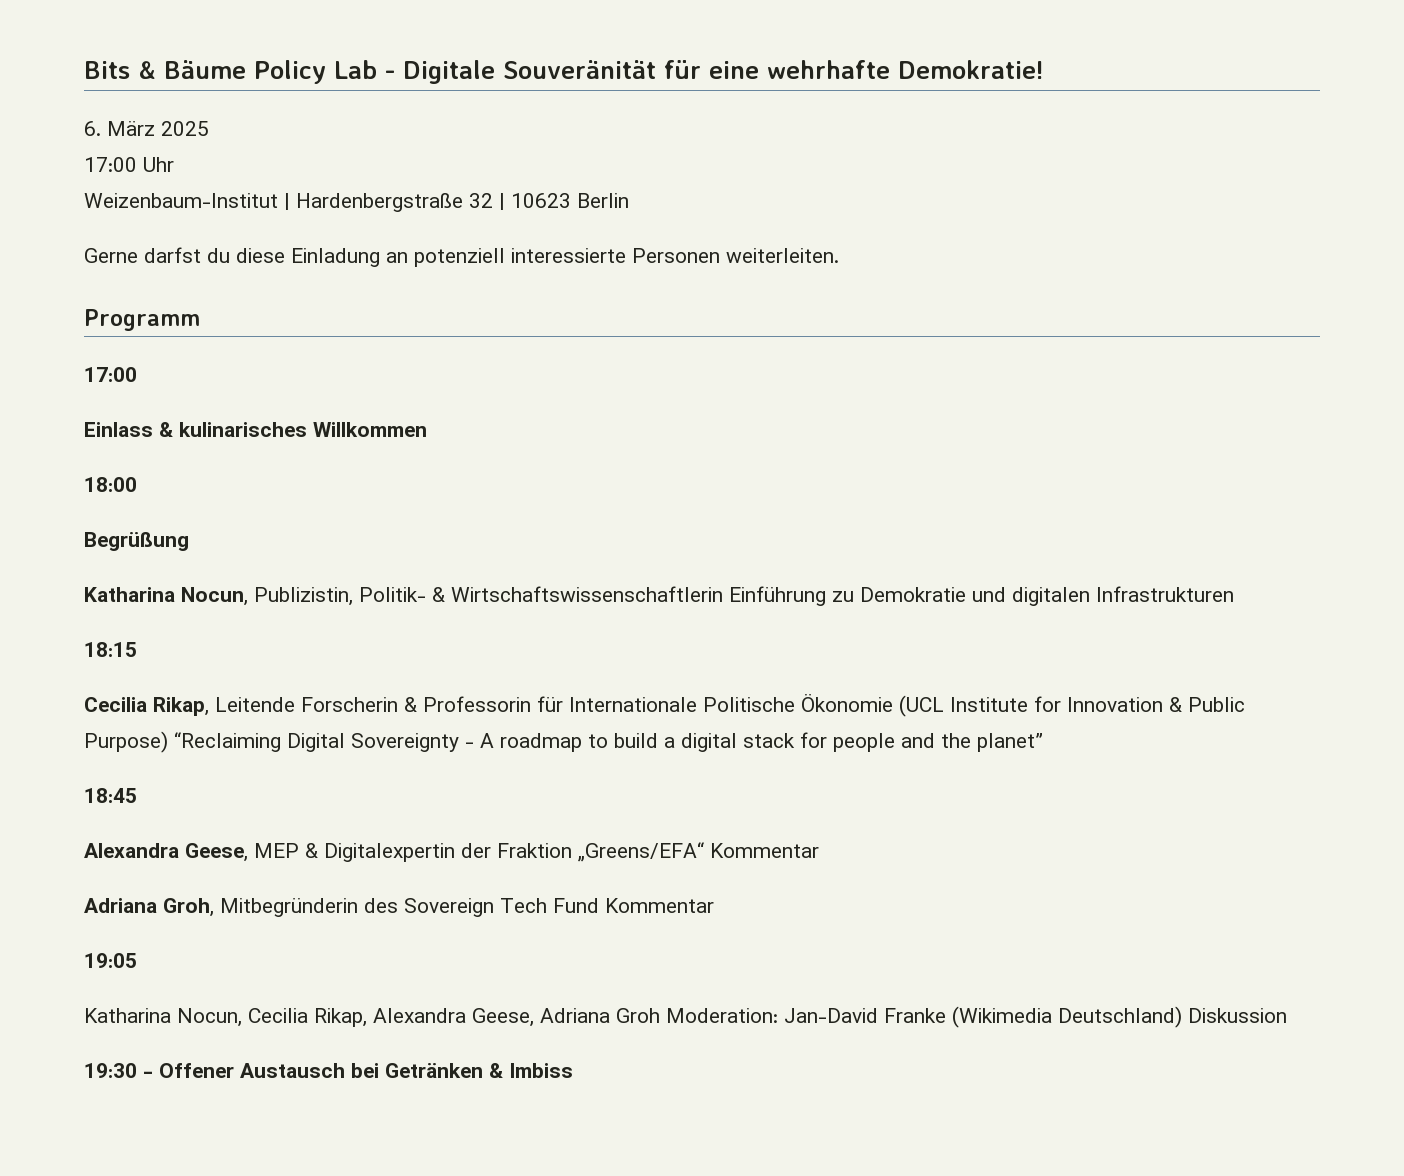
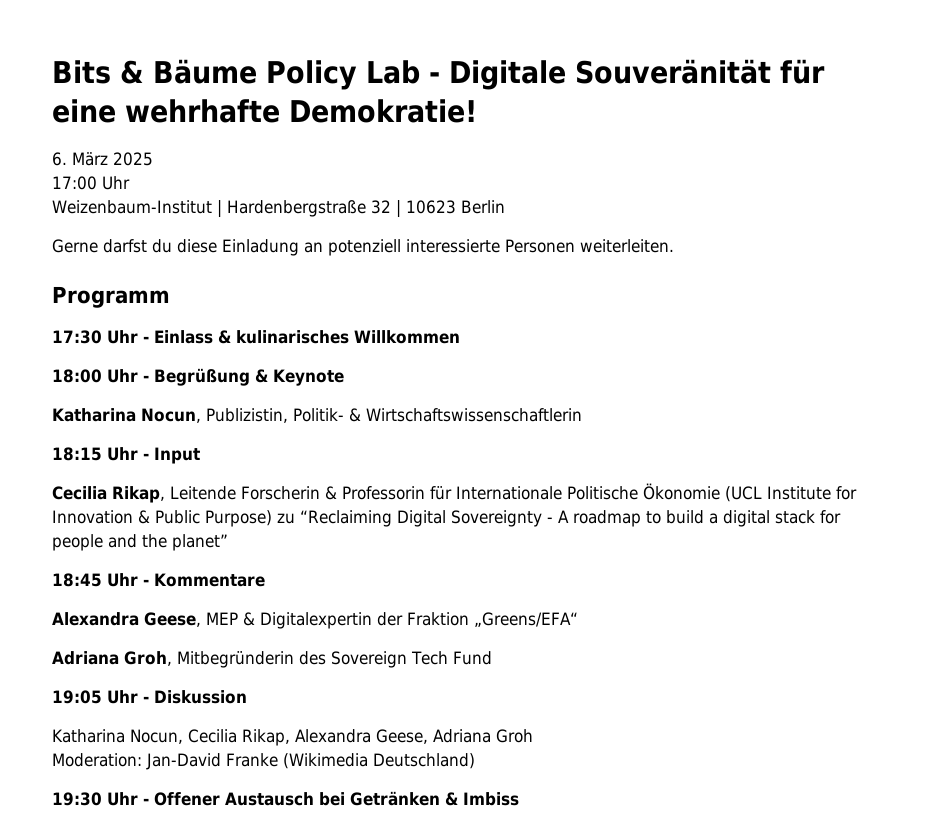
  Programm
- 17:00
- Einlass & kulinarisches Willkommen
+ 17:30 Uhr - Einlass & kulinarisches Willkommen
- 18:00
- Begrüßung
+ 18:00 Uhr - Begrüßung & Keynote
- Katharina Nocun, Publizistin, Politik- & Wirtschaftswissenschaftlerin Einführung zu Demokratie und digitalen Infrastrukturen
- 18:15
+ Katharina Nocun, Publizistin, Politik- & Wirtschaftswissenschaftlerin
+ 18:15 Uhr - Input
- Cecilia Rikap, Leitende Forscherin & Professorin für Internationale Politische Ökonomie (UCL Institute for Innovation & Public Purpose) “Reclaiming Digital Sovereignty - A roadmap to build a digital stack for people and the planet”
+ Cecilia Rikap, Leitende Forscherin & Professorin für Internationale Politische Ökonomie (UCL Institute for Innovation & Public Purpose) zu “Reclaiming Digital Sovereignty - A roadmap to build a digital stack for people and the planet”
- 18:45
+ 18:45 Uhr - Kommentare
- Alexandra Geese, MEP & Digitalexpertin der Fraktion „Greens/EFA“ Kommentar
+ Alexandra Geese, MEP & Digitalexpertin der Fraktion „Greens/EFA“
- Adriana Groh, Mitbegründerin des Sovereign Tech Fund Kommentar
+ Adriana Groh, Mitbegründerin des Sovereign Tech Fund
- 19:05
+ 19:05 Uhr - Diskussion
- Katharina Nocun, Cecilia Rikap, Alexandra Geese, Adriana Groh Moderation: Jan-David Franke (Wikimedia Deutschland) Diskussion
+ Katharina Nocun, Cecilia Rikap, Alexandra Geese, Adriana Groh
+ Moderation: Jan-David Franke (Wikimedia Deutschland)
- 19:30 - Offener Austausch bei Getränken & Imbiss
+ 19:30 Uhr - Offener Austausch bei Getränken & Imbiss

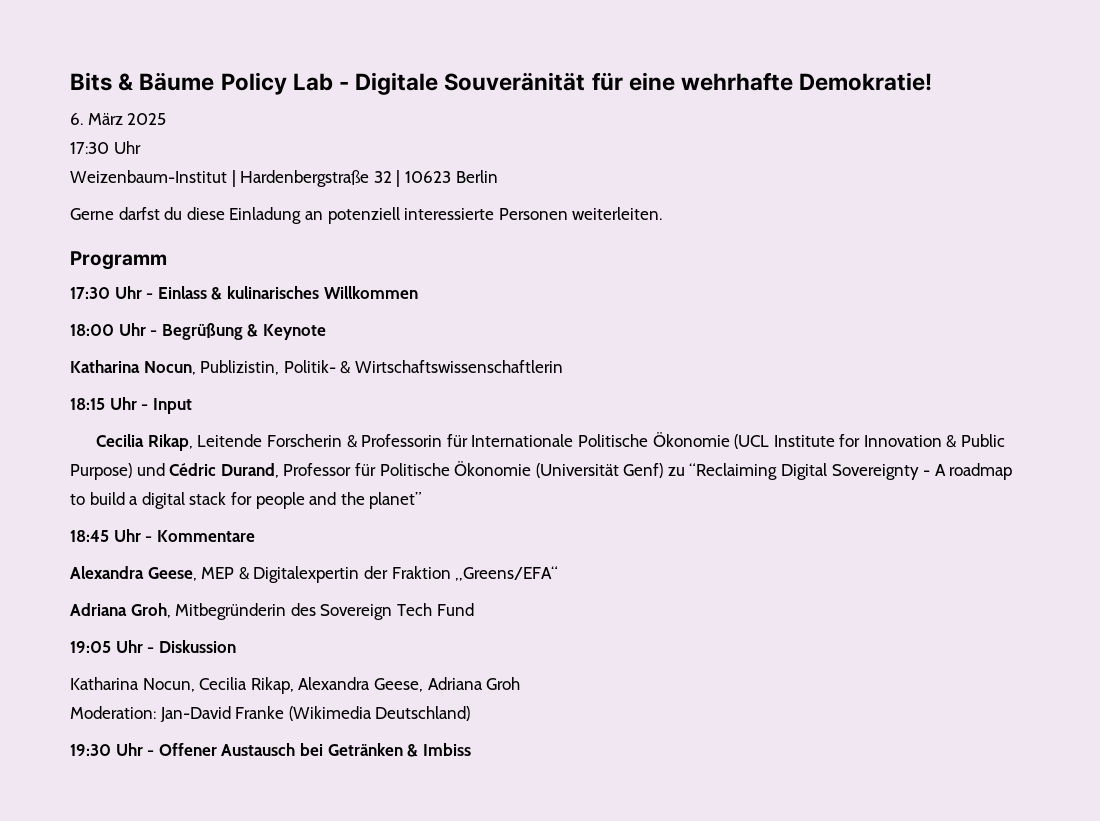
  6. März 2025
- 17:00 Uhr
+ 17:30 Uhr
- Cecilia Rikap, Leitende Forscherin & Professorin für Internationale Politische Ökonomie (UCL Institute for Innovation & Public Purpose) zu “Reclaiming Digital Sovereignty - A roadmap to build a digital stack for people and the planet”
+ Cecilia Rikap, Leitende Forscherin & Professorin für Internationale Politische Ökonomie (UCL Institute for Innovation & Public Purpose) und Cédric Durand, Professor für Politische Ökonomie (Universität Genf) zu “Reclaiming Digital Sovereignty - A roadmap to build a digital stack for people and the planet”

